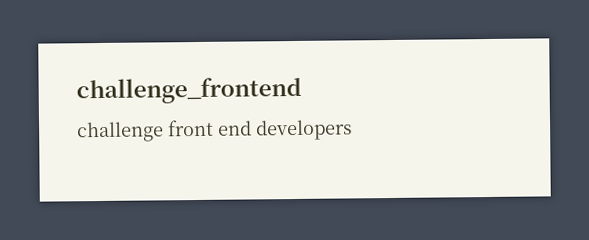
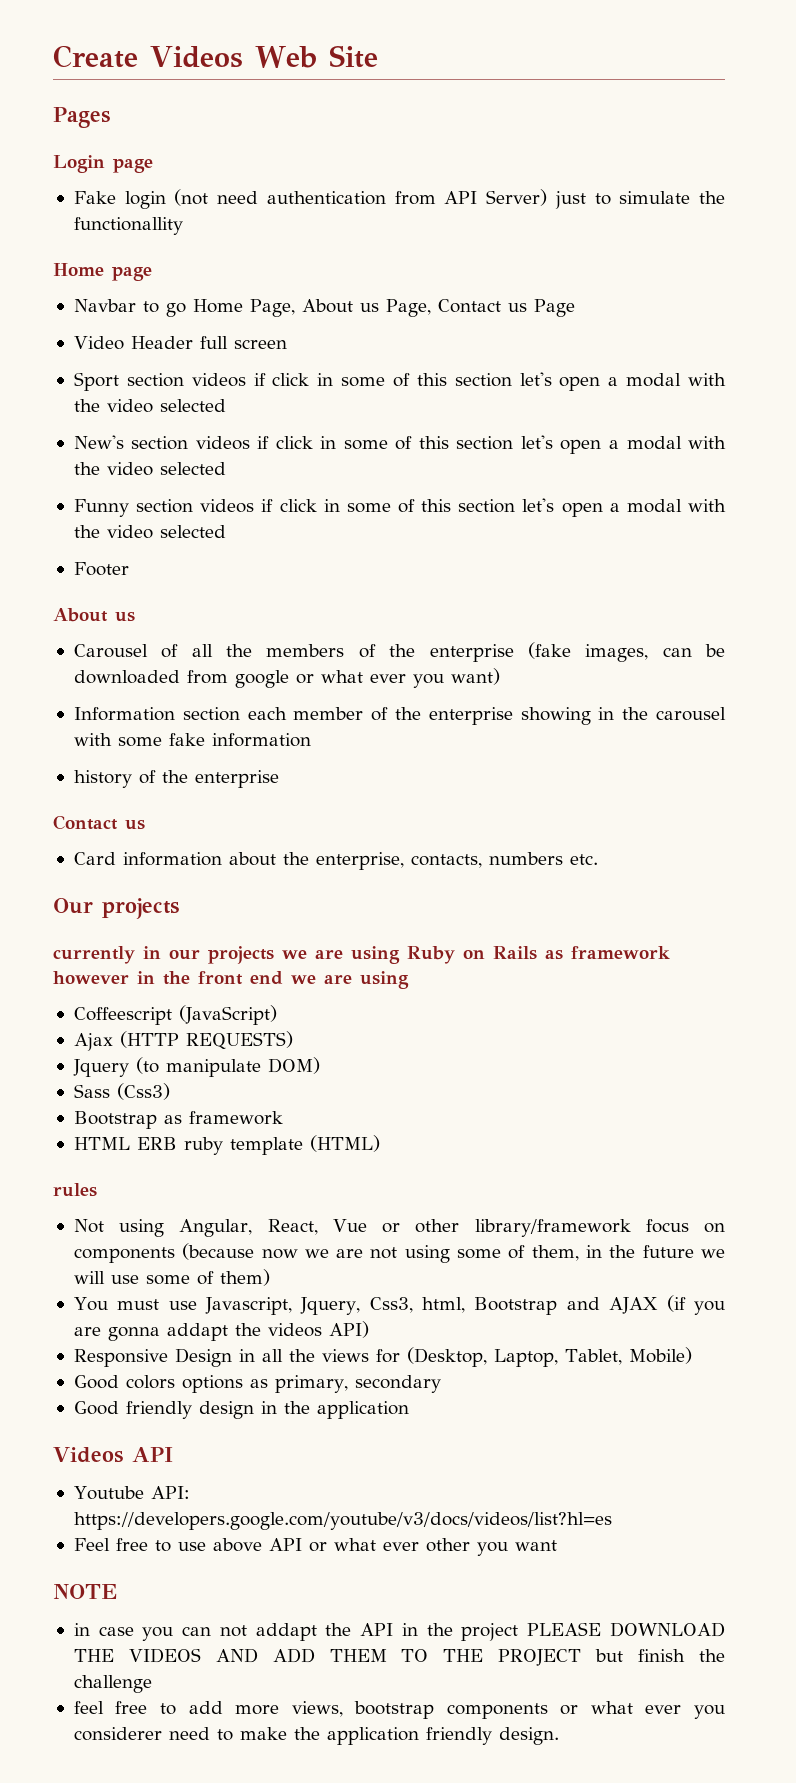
- challenge_frontend
- challenge front end developers
+ Create Videos Web Site
+ Pages
+ Login page
+ Fake login (not need authentication from API Server) just to simulate the functionallity
+ Home page
+ Navbar to go Home Page, About us Page, Contact us Page
+ Video Header full screen
+ Sport section videos if click in some of this section let's open a modal with the video selected
+ New's section videos if click in some of this section let's open a modal with the video selected
+ Funny section videos if click in some of this section let's open a modal with the video selected
+ Footer
+ About us
+ Carousel of all the members of the enterprise (fake images, can be downloaded from google or what ever you want)
+ Information section each member of the enterprise showing in the carousel with some fake information
+ history of the enterprise
+ Contact us
+ Card information about the enterprise, contacts, numbers etc.
+ Our projects
+ currently in our projects we are using Ruby on Rails as framework however in the front end we are using
+ Coffeescript (JavaScript)
+ Ajax (HTTP REQUESTS)
+ Jquery (to manipulate DOM)
+ Sass (Css3)
+ Bootstrap as framework
+ HTML ERB ruby template (HTML)
+ rules
+ Not using Angular, React, Vue or other library/framework focus on components (because now we are not using some of them, in the future we will use some of them)
+ You must use Javascript, Jquery, Css3, html, Bootstrap and AJAX (if you are gonna addapt the videos API)
+ Responsive Design in all the views for (Desktop, Laptop, Tablet, Mobile)
+ Good colors options as primary, secondary
+ Good friendly design in the application
+ Videos API
+ Youtube API: https://developers.google.com/youtube/v3/docs/videos/list?hl=es
+ Feel free to use above API or what ever other you want
+ NOTE
+ in case you can not addapt the API in the project PLEASE DOWNLOAD THE VIDEOS AND ADD THEM TO THE PROJECT but finish the challenge
+ feel free to add more views, bootstrap components or what ever you considerer need to make the application friendly design.

